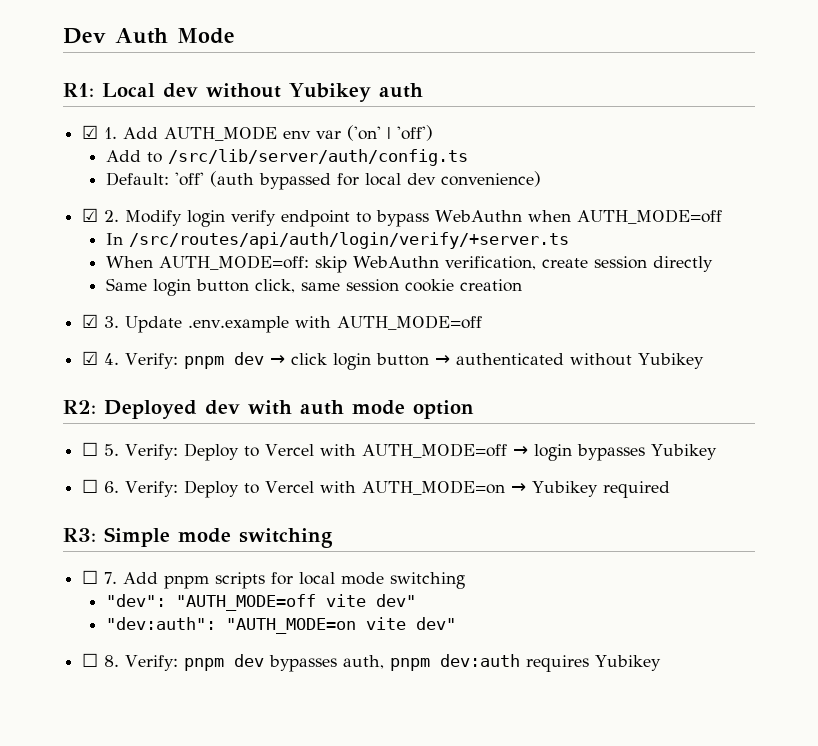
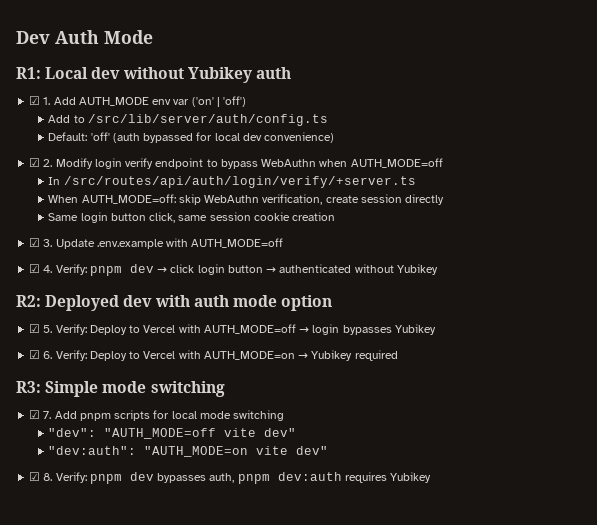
- ☐ 5. Verify: Deploy to Vercel with AUTH_MODE=off → login bypasses Yubikey
+ ☑ 5. Verify: Deploy to Vercel with AUTH_MODE=off → login bypasses Yubikey
- ☐ 6. Verify: Deploy to Vercel with AUTH_MODE=on → Yubikey required
+ ☑ 6. Verify: Deploy to Vercel with AUTH_MODE=on → Yubikey required
- ☐ 7. Add pnpm scripts for local mode switching
+ ☑ 7. Add pnpm scripts for local mode switching
- ☐ 8. Verify: pnpm dev bypasses auth, pnpm dev:auth requires Yubikey
+ ☑ 8. Verify: pnpm dev bypasses auth, pnpm dev:auth requires Yubikey

